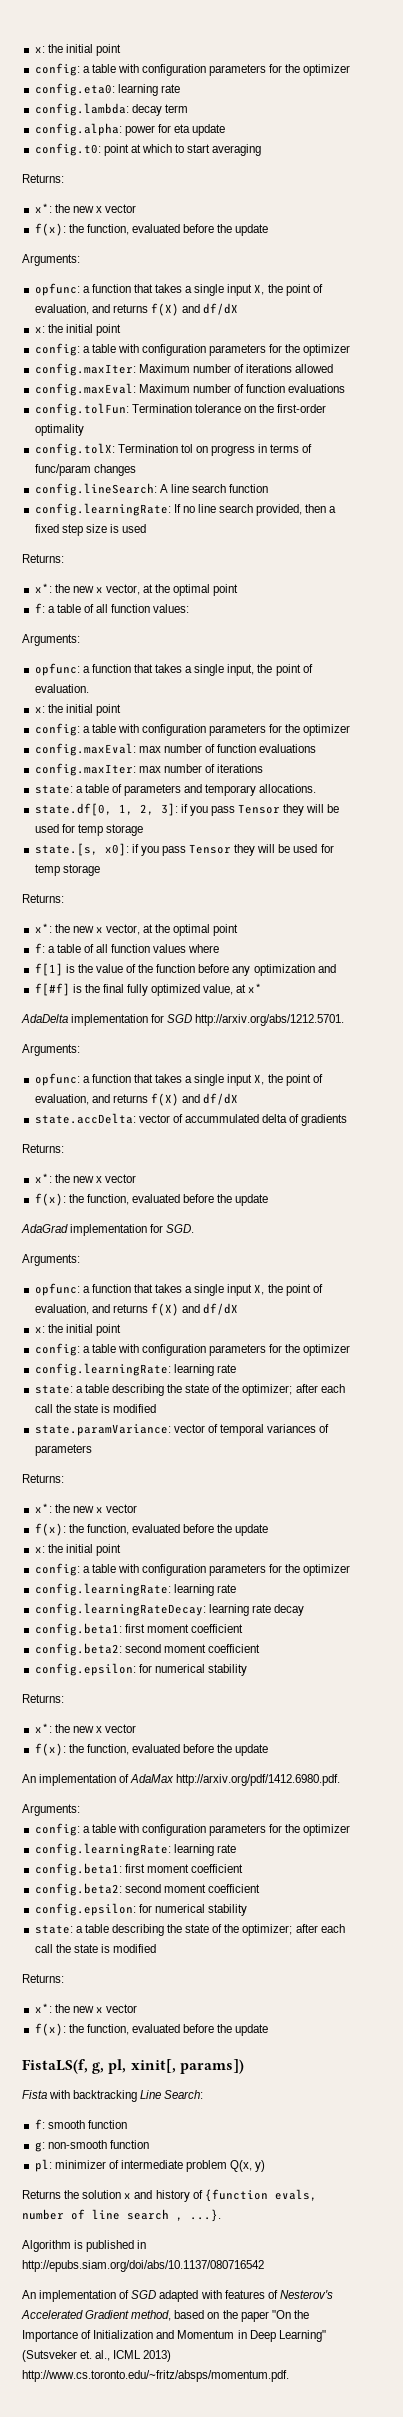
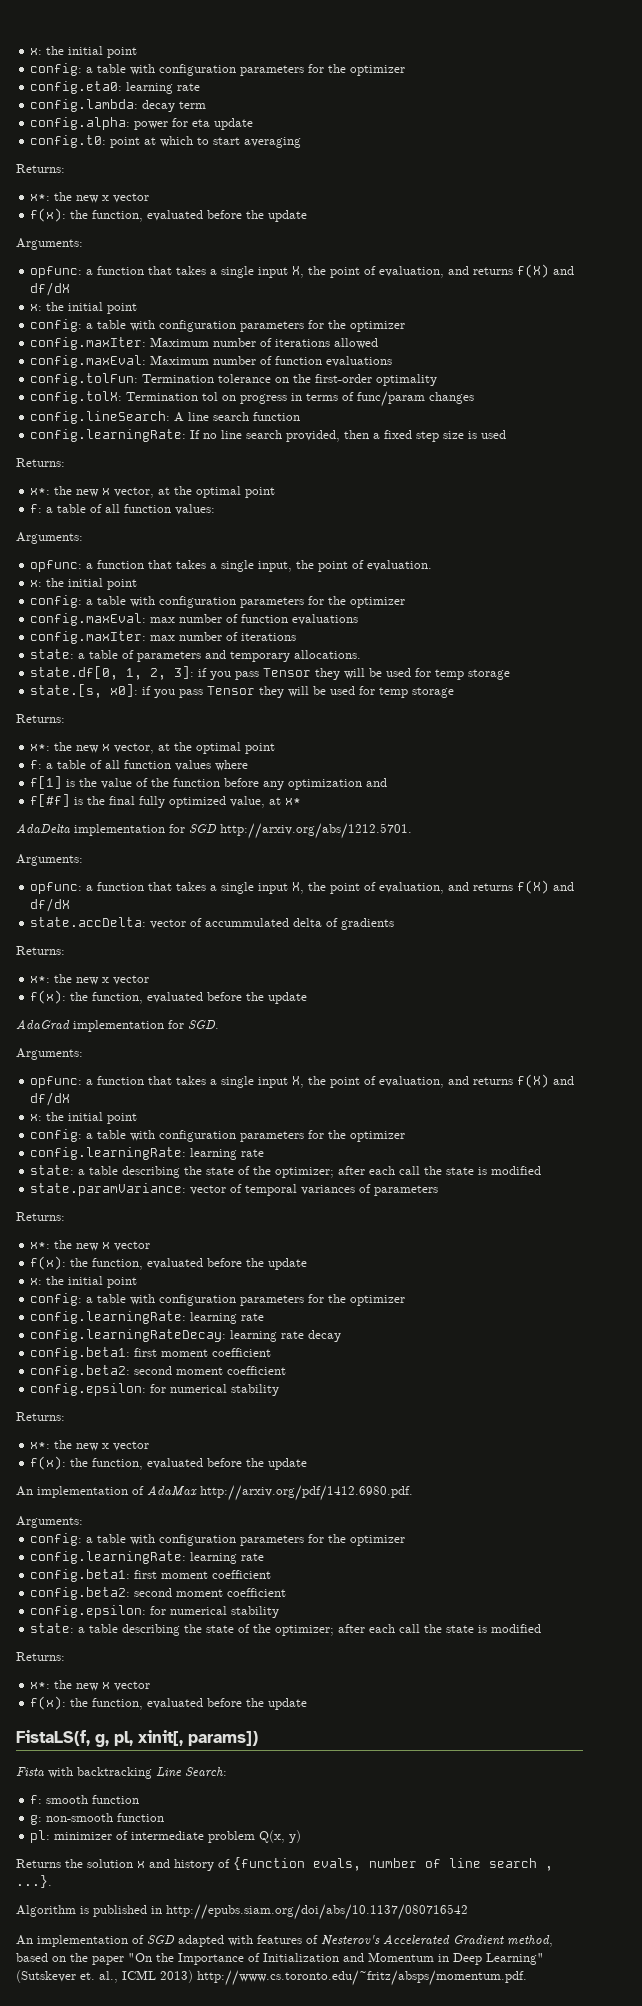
- An implementation of SGD adapted with features of Nesterov's Accelerated Gradient method, based on the paper "On the Importance of Initialization and Momentum in Deep Learning" (Sutsveker et. al., ICML 2013) http://www.cs.toronto.edu/~fritz/absps/momentum.pdf.
+ An implementation of SGD adapted with features of Nesterov's Accelerated Gradient method, based on the paper "On the Importance of Initialization and Momentum in Deep Learning" (Sutskever et. al., ICML 2013) http://www.cs.toronto.edu/~fritz/absps/momentum.pdf.

